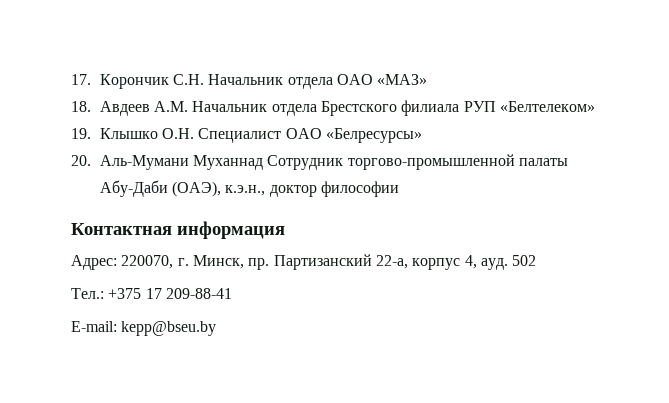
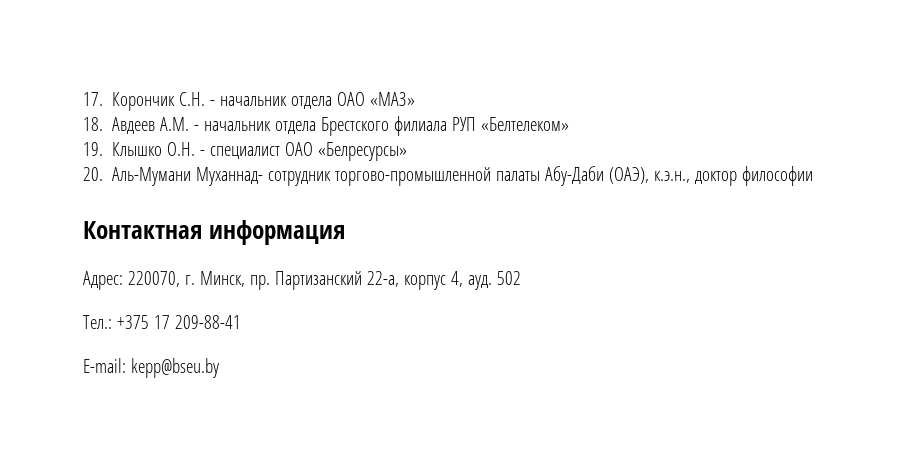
- 17. Корончик С.Н. Начальник отдела ОАО «МАЗ»
+ 17. Корончик С.Н. - начальник отдела ОАО «МАЗ»
- 18. Авдеев А.М. Начальник отдела Брестского филиала РУП «Белтелеком»
+ 18. Авдеев А.М. - начальник отдела Брестского филиала РУП «Белтелеком»
- 19. Клышко О.Н. Специалист ОАО «Белресурсы»
+ 19. Клышко О.Н. - специалист ОАО «Белресурсы»
- 20. Аль-Мумани Муханнад Сотрудник торгово-промышленной палаты Абу-Даби (ОАЭ), к.э.н., доктор философии
+ 20. Аль-Мумани Муханнад- сотрудник торгово-промышленной палаты Абу-Даби (ОАЭ), к.э.н., доктор философии

